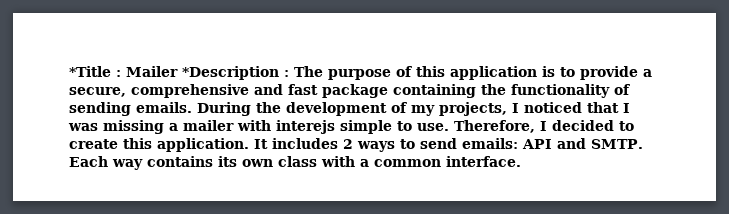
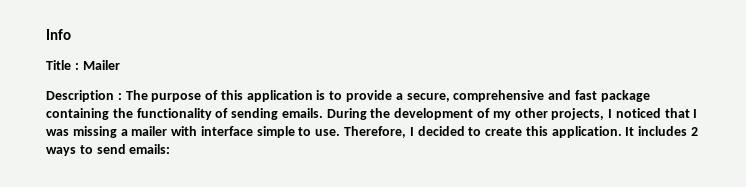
- *Title : Mailer *Description : The purpose of this application is to provide a secure, comprehensive and fast package containing the functionality of sending emails.
+ Info
+ Title : Mailer
+ Description : The purpose of this application is to provide a secure, comprehensive and fast package containing the functionality of sending emails.
- During the development of my projects, I noticed that I was missing a mailer with interejs simple to use.
+ During the development of my other projects, I noticed that I was missing a mailer with interface simple to use.
- It includes 2 ways to send emails: API and SMTP. Each way contains its own class with a common interface.
+ It includes 2 ways to send emails:

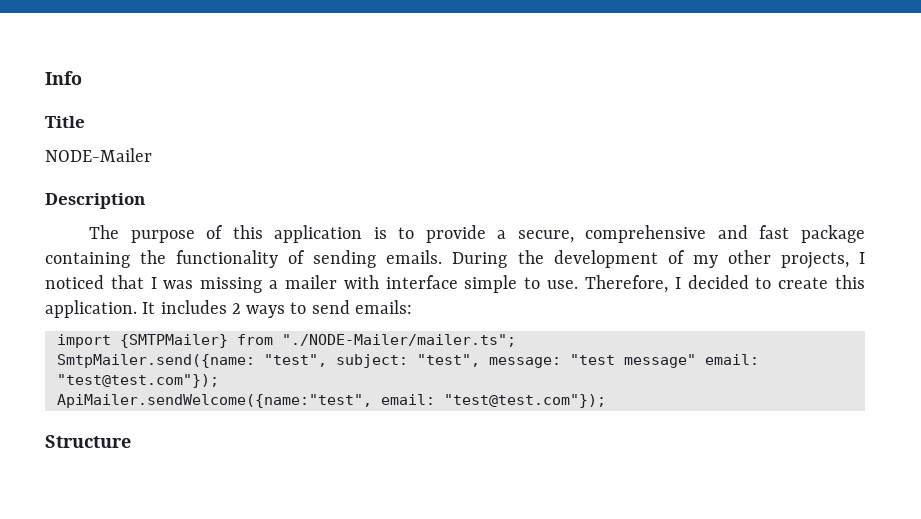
- Title : Mailer
+ Title
+ NODE-Mailer
- Description : The purpose of this application is to provide a secure, comprehensive and fast package containing the functionality of sending emails.
+ Description
+ The purpose of this application is to provide a secure, comprehensive and fast package containing the functionality of sending emails.
+ import {SMTPMailer} from "./NODE-Mailer/mailer.ts";
+ SmtpMailer.send({name: "test", subject: "test", message: "test message" email: "test@test.com"});
+ ApiMailer.sendWelcome({name:"test", email: "test@test.com"});
+ Structure

